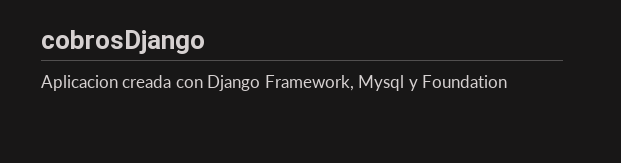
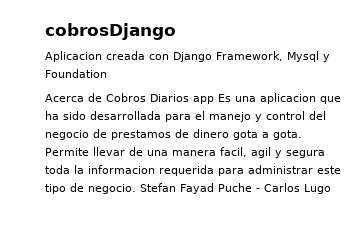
+ Acerca de Cobros Diarios app Es una aplicacion que ha sido desarrollada para el manejo y control del negocio de prestamos de dinero gota a gota. Permite llevar de una manera facil, agil y segura toda la informacion requerida para administrar este tipo de negocio. Stefan Fayad Puche - Carlos Lugo

